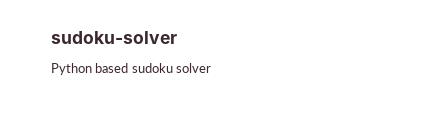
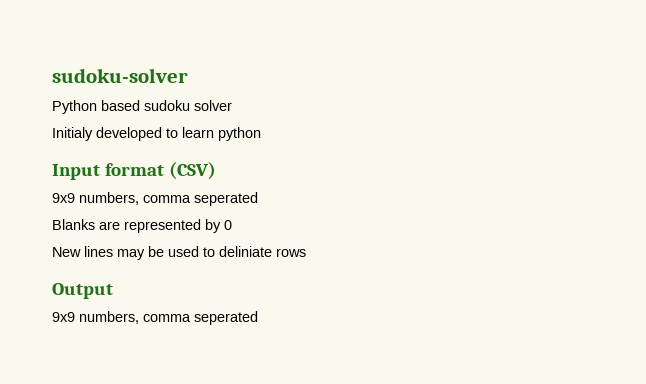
+ Initialy developed to learn python
+ Input format (CSV)
+ 9x9 numbers, comma seperated
+ Blanks are represented by 0
+ New lines may be used to deliniate rows
+ Output
+ 9x9 numbers, comma seperated

